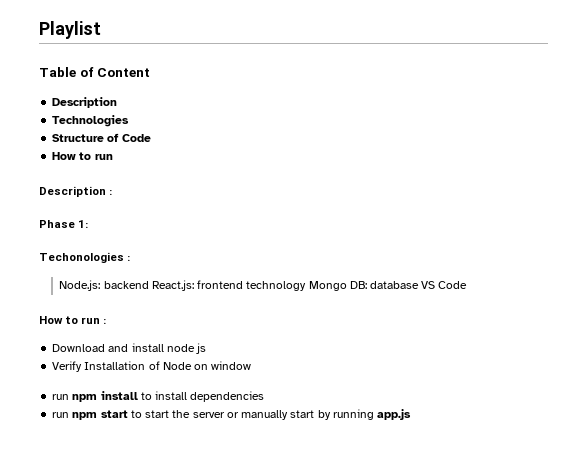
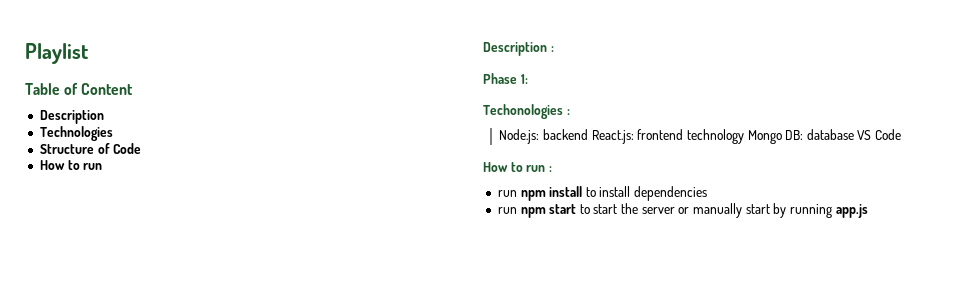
- Download and install node js
- Verify Installation of Node on window

